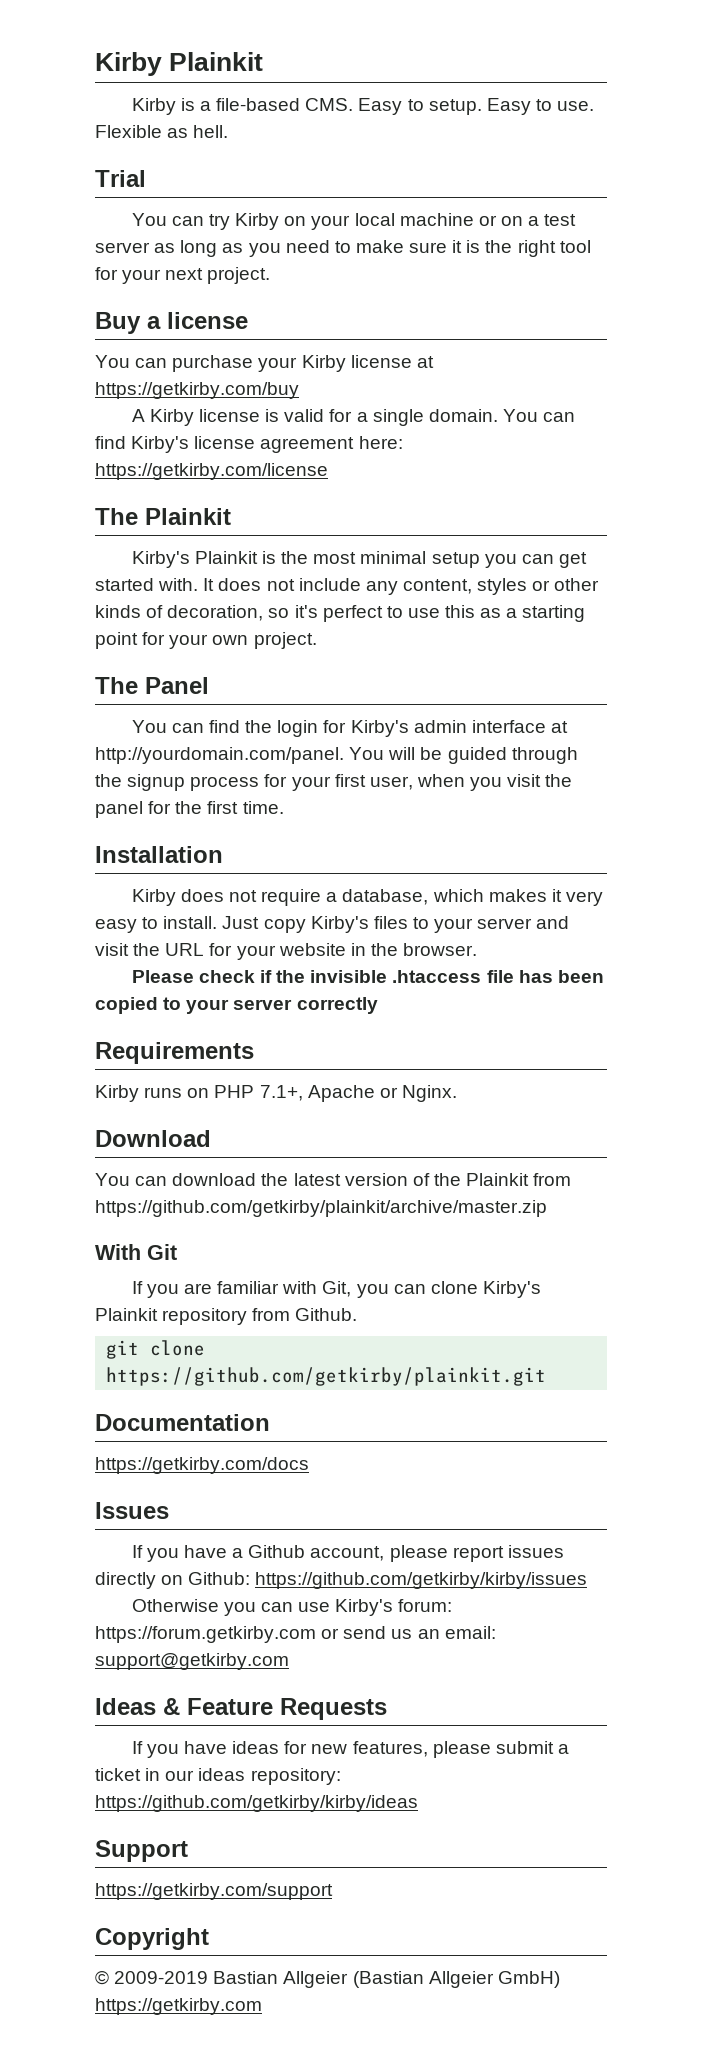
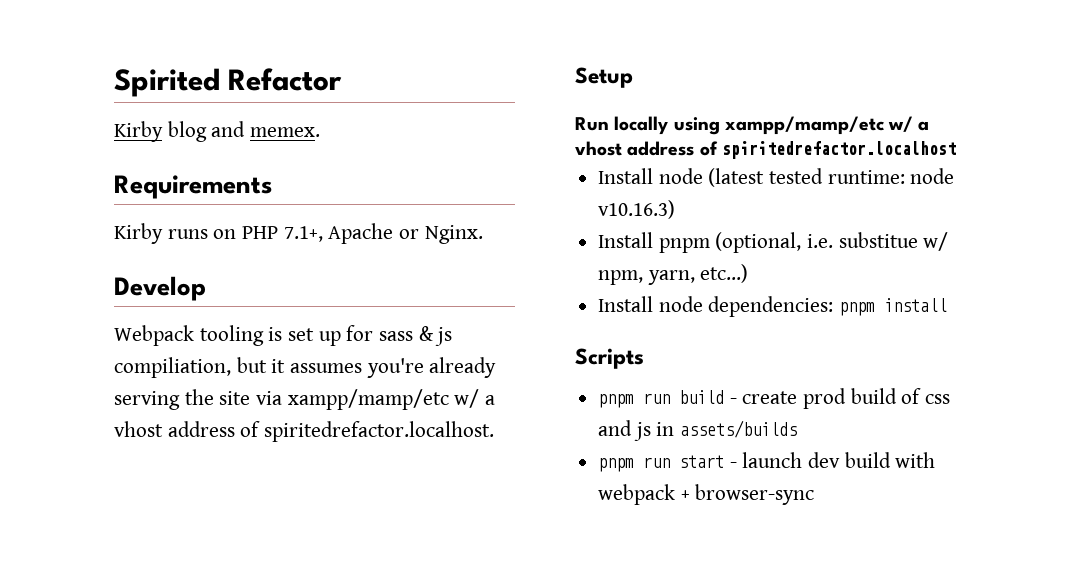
- Kirby Plainkit
- Kirby is a file-based CMS. Easy to setup. Easy to use. Flexible as hell.
- Trial
- You can try Kirby on your local machine or on a test server as long as you need to make sure it is the right tool for your next project.
- Buy a license
- You can purchase your Kirby license at https://getkirby.com/buy
- A Kirby license is valid for a single domain. You can find Kirby's license agreement here: https://getkirby.com/license
- The Plainkit
- Kirby's Plainkit is the most minimal setup you can get started with. It does not include any content, styles or other kinds of decoration, so it's perfect to use this as a starting point for your own project.
- The Panel
- You can find the login for Kirby's admin interface at http://yourdomain.com/panel. You will be guided through the signup process for your first user, when you visit the panel for the first time.
- Installation
- Kirby does not require a database, which makes it very easy to install. Just copy Kirby's files to your server and visit the URL for your website in the browser.
- Please check if the invisible .htaccess file has been copied to your server correctly
+ Spirited Refactor
+ Kirby blog and memex.
- Download
- You can download the latest version of the Plainkit from https://github.com/getkirby/plainkit/archive/master.zip
- With Git
- If you are familiar with Git, you can clone Kirby's Plainkit repository from Github.
- git clone https://github.com/getkirby/plainkit.git
- Documentation
- https://getkirby.com/docs
- Issues
- If you have a Github account, please report issues directly on Github: https://github.com/getkirby/kirby/issues
- Otherwise you can use Kirby's forum: https://forum.getkirby.com or send us an email: support@getkirby.com
- Ideas & Feature Requests
- If you have ideas for new features, please submit a ticket in our ideas repository: https://github.com/getkirby/kirby/ideas
- Support
- https://getkirby.com/support
- Copyright
- © 2009-2019 Bastian Allgeier (Bastian Allgeier GmbH) https://getkirby.com
+ Develop
+ Webpack tooling is set up for sass & js compiliation, but it assumes you're already serving the site via xampp/mamp/etc w/ a vhost address of spiritedrefactor.localhost.
+ Setup
+ Run locally using xampp/mamp/etc w/ a vhost address of spiritedrefactor.localhost
+ Install node (latest tested runtime: node v10.16.3)
+ Install pnpm (optional, i.e. substitue w/ npm, yarn, etc...)
+ Install node dependencies: pnpm install
+ Scripts
+ pnpm run build - create prod build of css and js in assets/builds
+ pnpm run start - launch dev build with webpack + browser-sync

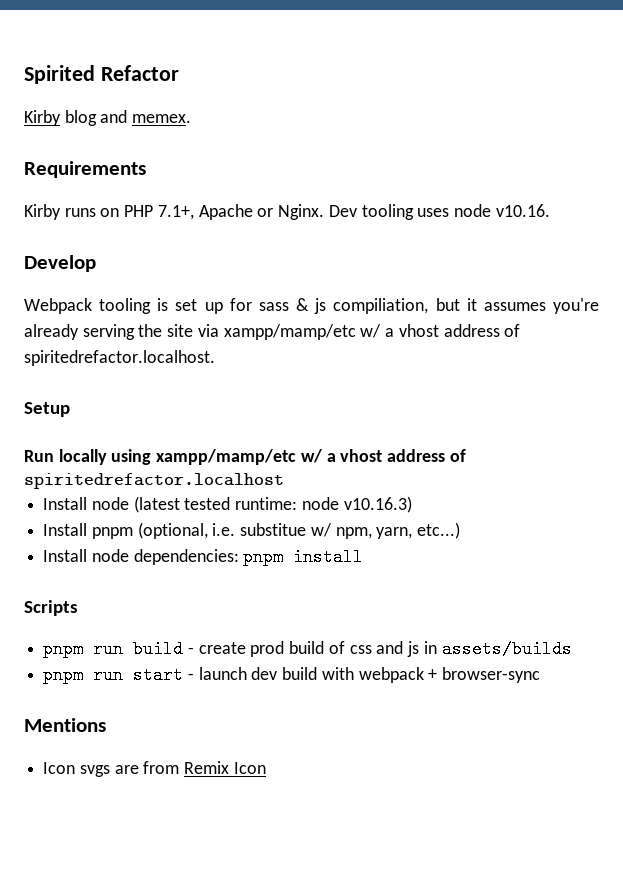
+ Dev tooling uses node v10.16.
+ Mentions
+ Icon svgs are from Remix Icon

